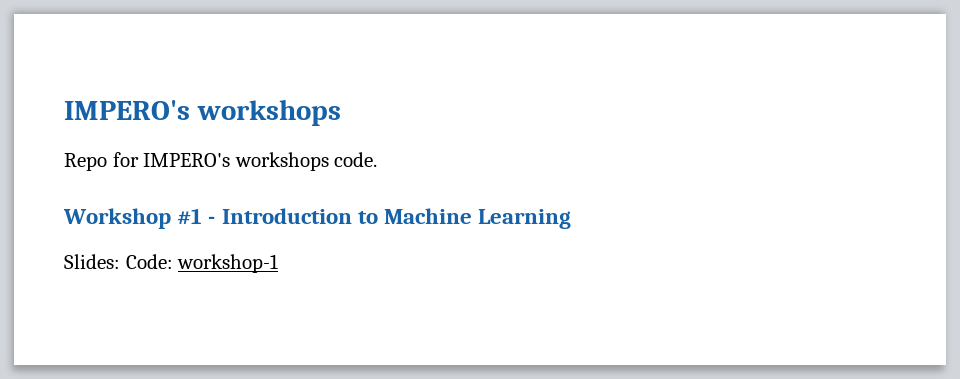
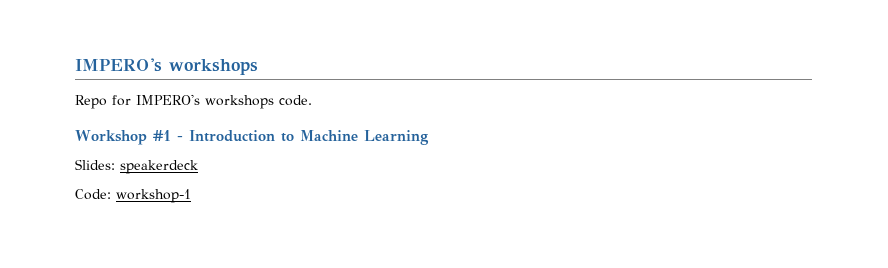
- Slides: Code: workshop-1
+ Slides: speakerdeck
+ Code: workshop-1

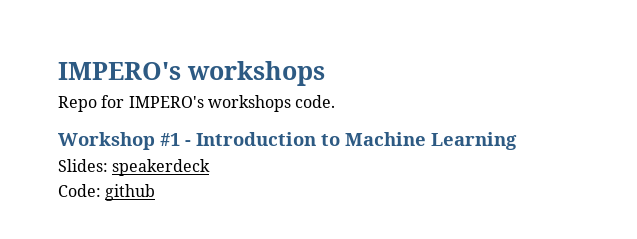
- Code: workshop-1
+ Code: github

